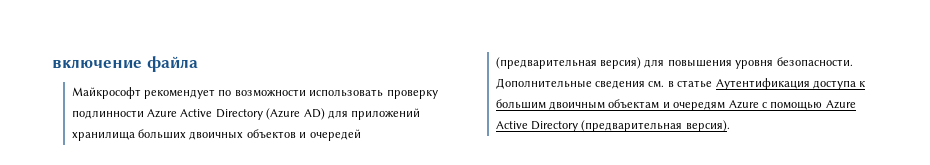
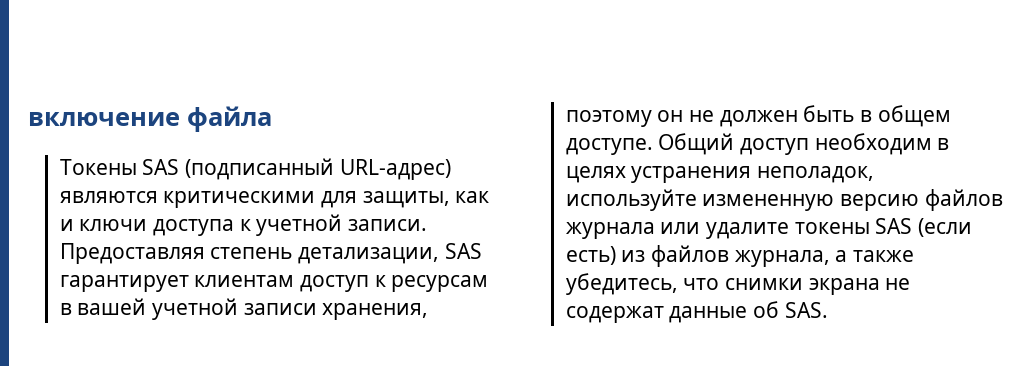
- Майкрософт рекомендует по возможности использовать проверку подлинности Azure Active Directory (Azure AD) для приложений хранилища больших двоичных объектов и очередей (предварительная версия) для повышения уровня безопасности. Дополнительные сведения см. в статье Аутентификация доступа к большим двоичным объектам и очередям Azure с помощью Azure Active Directory (предварительная версия).
+ Токены SAS (подписанный URL-адрес) являются критическими для защиты, как и ключи доступа к учетной записи. Предоставляя степень детализации, SAS гарантирует клиентам доступ к ресурсам в вашей учетной записи хранения, поэтому он не должен быть в общем доступе. Общий доступ необходим в целях устранения неполадок, используйте измененную версию файлов журнала или удалите токены SAS (если есть) из файлов журнала, а также убедитесь, что снимки экрана не содержат данные об SAS.

